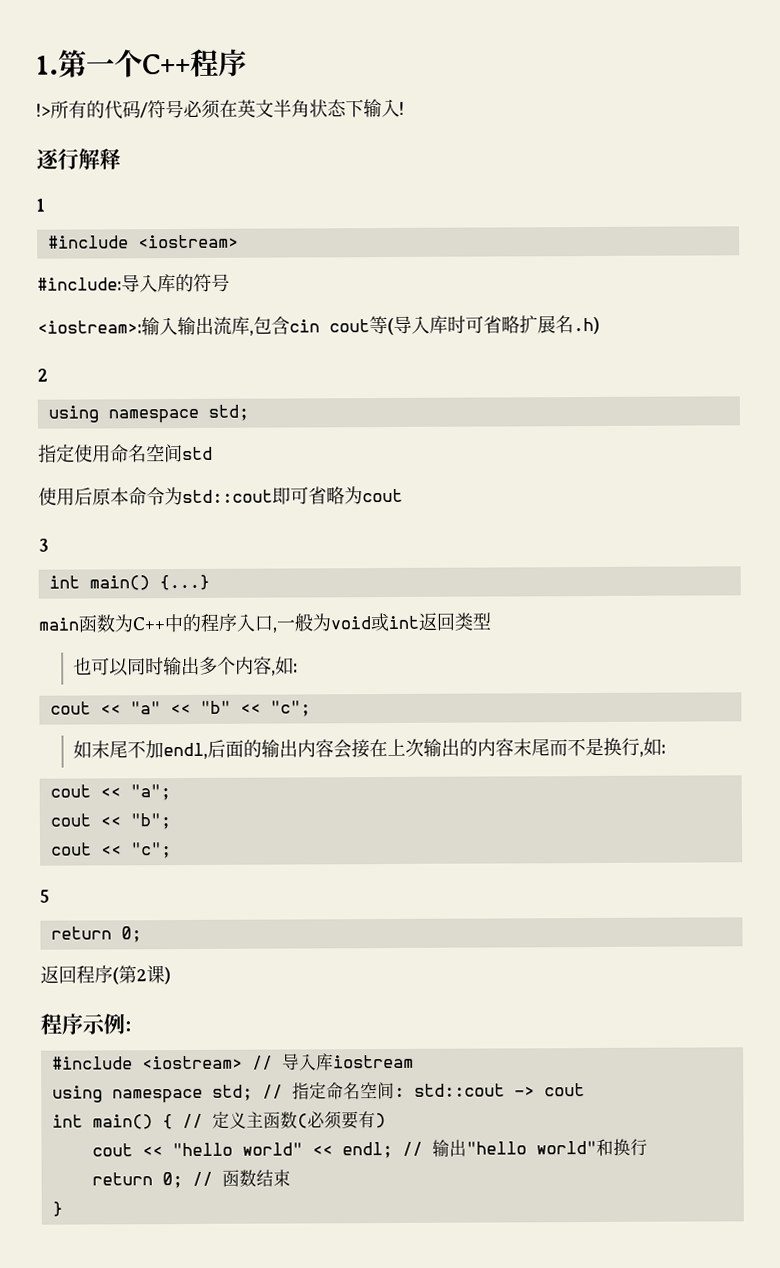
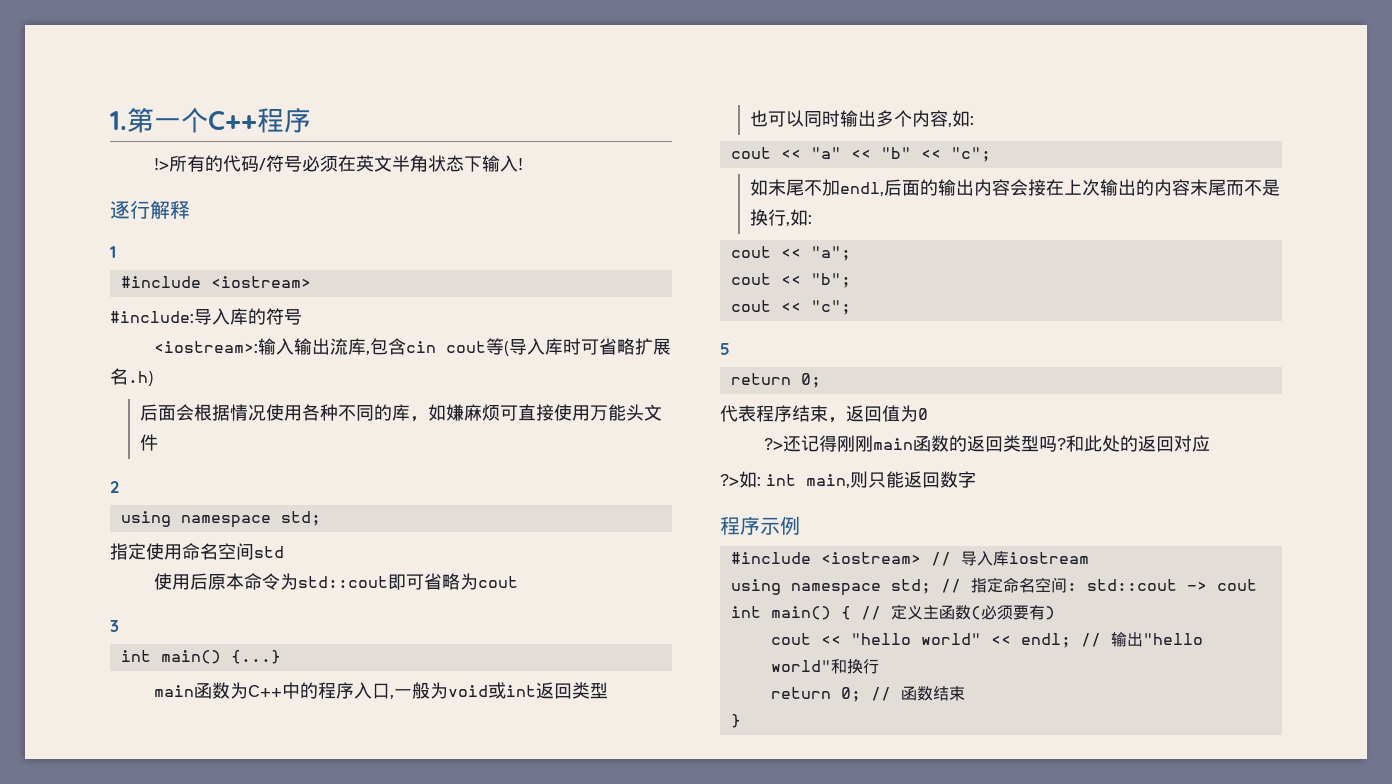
+ 后面会根据情况使用各种不同的库，如嫌麻烦可直接使用万能头文件
- 返回程序(第2课)
+ 代表程序结束，返回值为0
+ ?>还记得刚刚main函数的返回类型吗?和此处的返回对应
+ ?>如: int main,则只能返回数字
- 程序示例:
+ 程序示例

